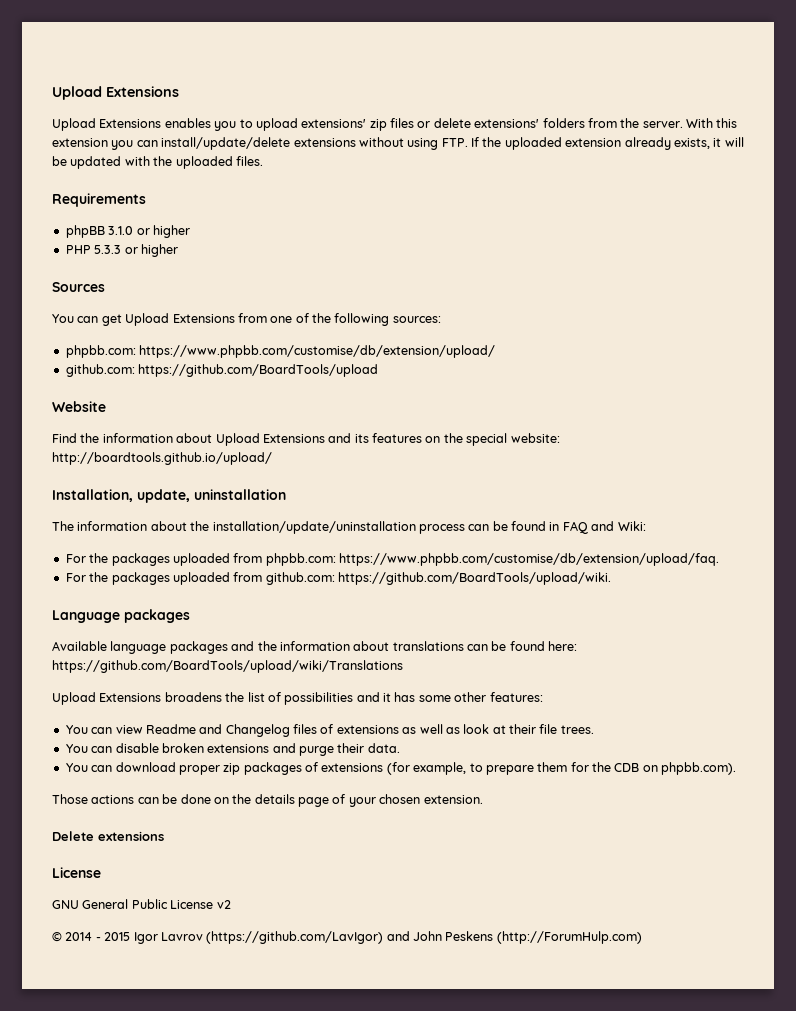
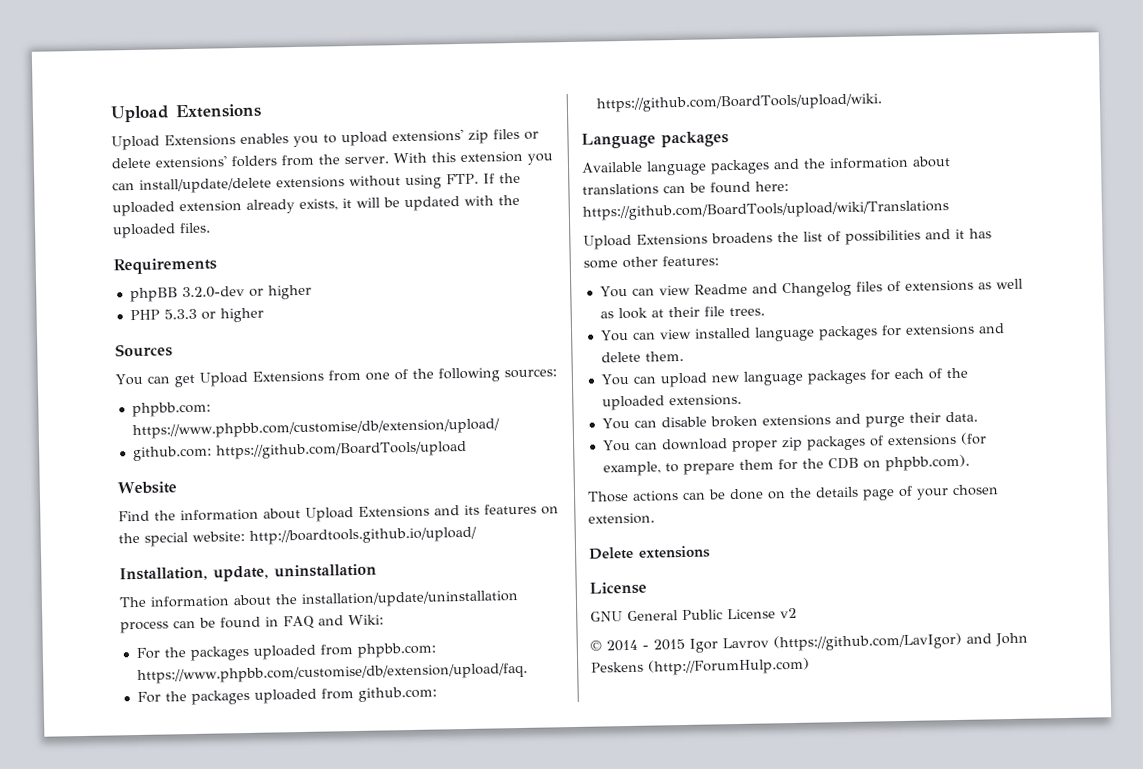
- phpBB 3.1.0 or higher
+ phpBB 3.2.0-dev or higher
+ You can view installed language packages for extensions and delete them.
+ You can upload new language packages for each of the uploaded extensions.

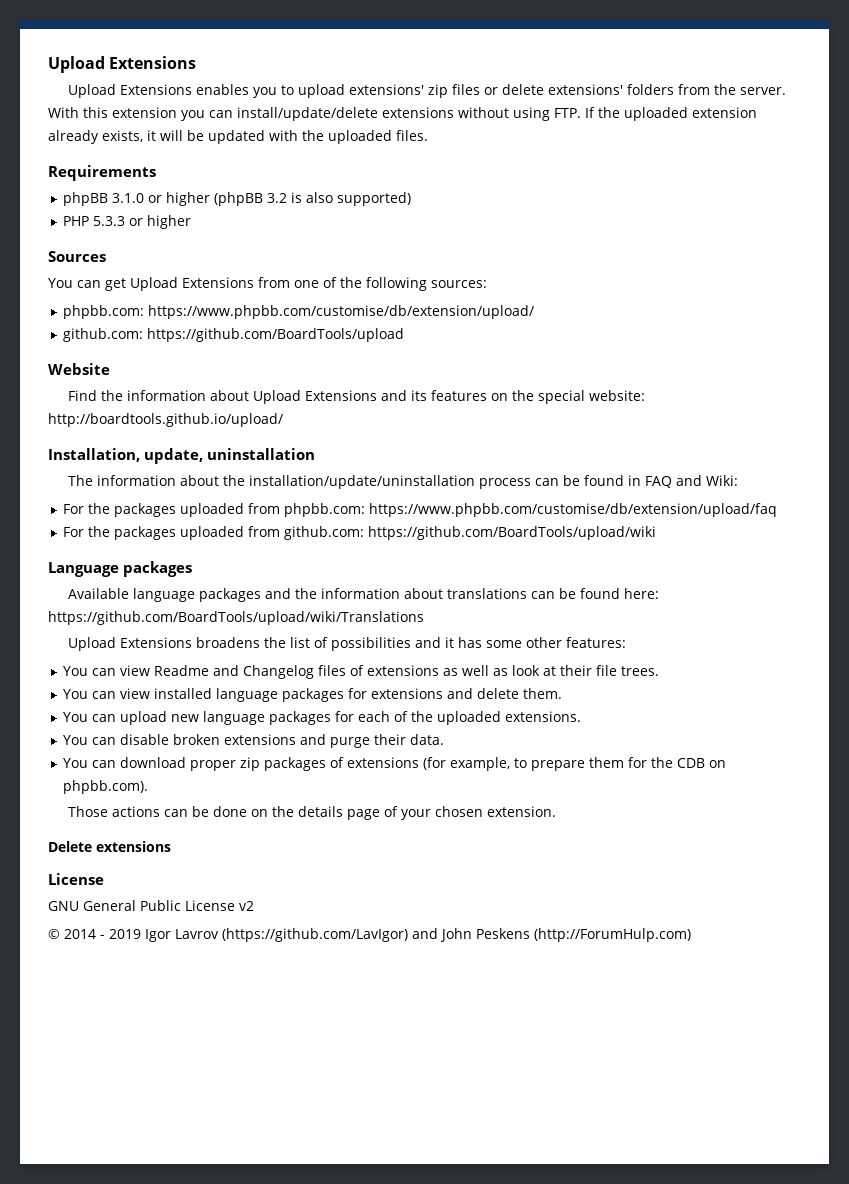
- phpBB 3.2.0-dev or higher
+ phpBB 3.1.0 or higher (phpBB 3.2 is also supported)
- For the packages uploaded from phpbb.com: https://www.phpbb.com/customise/db/extension/upload/faq.
+ For the packages uploaded from phpbb.com: https://www.phpbb.com/customise/db/extension/upload/faq
- For the packages uploaded from github.com: https://github.com/BoardTools/upload/wiki.
+ For the packages uploaded from github.com: https://github.com/BoardTools/upload/wiki
- © 2014 - 2015 Igor Lavrov (https://github.com/LavIgor) and John Peskens (http://ForumHulp.com)
+ © 2014 - 2019 Igor Lavrov (https://github.com/LavIgor) and John Peskens (http://ForumHulp.com)

